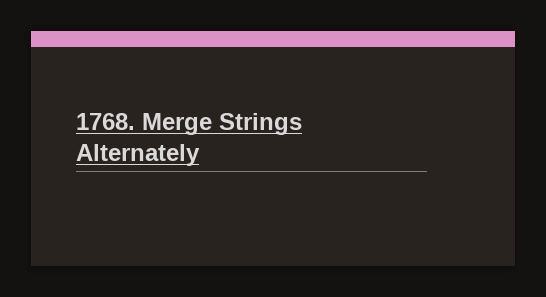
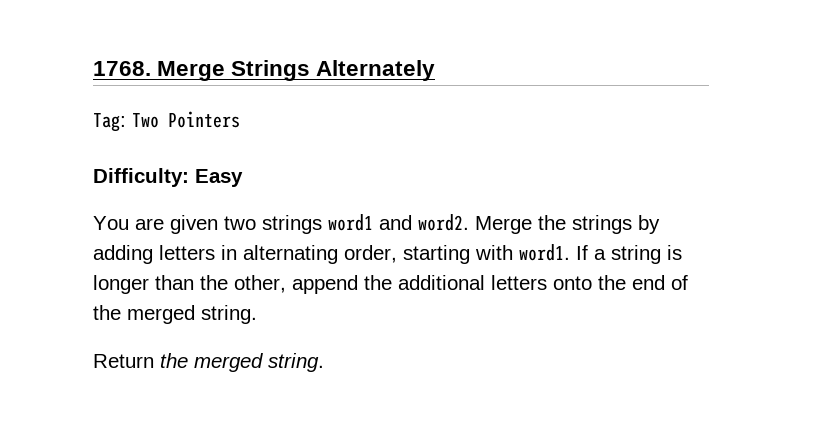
+ Tag: Two Pointers
+ Difficulty: Easy
+ You are given two strings word1 and word2. Merge the strings by adding letters in alternating order, starting with word1. If a string is longer than the other, append the additional letters onto the end of the merged string.
+ Return the merged string.

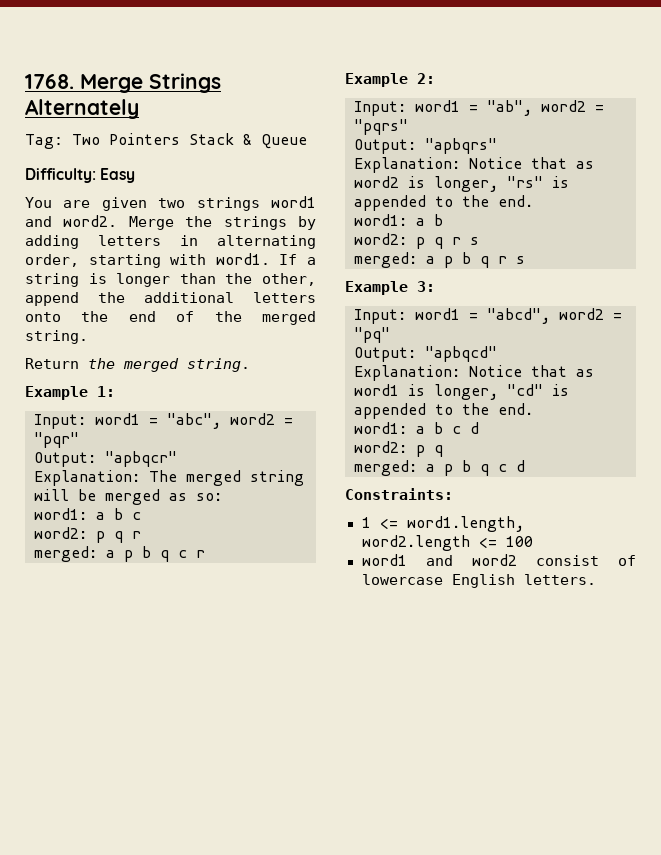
- Tag: Two Pointers
+ Tag: Two Pointers Stack & Queue
+ Example 1:
+ Input: word1 = "abc", word2 = "pqr"
+ Output: "apbqcr"
+ Explanation: The merged string will be merged as so:
+ word1: a b c
+ word2: p q r
+ merged: a p b q c r
+ Example 2:
+ Input: word1 = "ab", word2 = "pqrs"
+ Output: "apbqrs"
+ Explanation: Notice that as word2 is longer, "rs" is appended to the end.
+ word1: a b
+ word2: p q r s
+ merged: a p b q r s
+ Example 3:
+ Input: word1 = "abcd", word2 = "pq"
+ Output: "apbqcd"
+ Explanation: Notice that as word1 is longer, "cd" is appended to the end.
+ word1: a b c d
+ word2: p q
+ merged: a p b q c d
+ Constraints:
+ 1 <= word1.length, word2.length <= 100
+ word1 and word2 consist of lowercase English letters.

